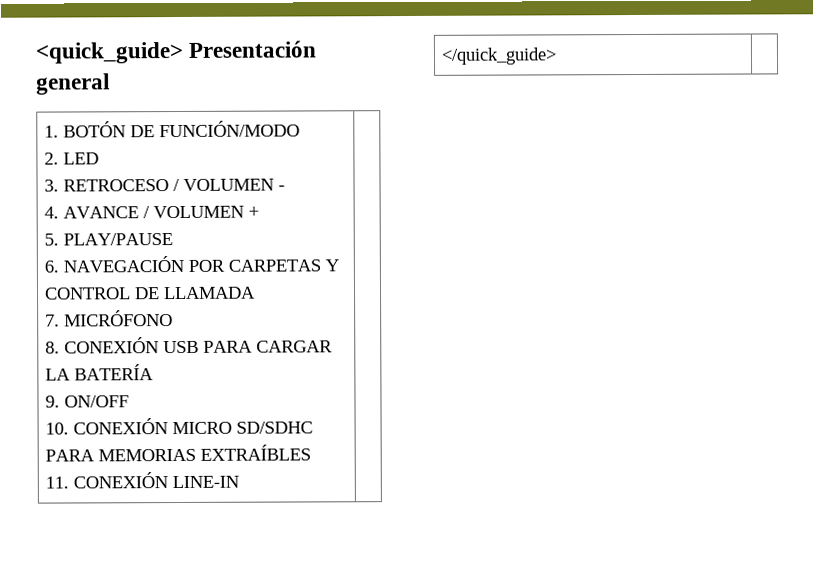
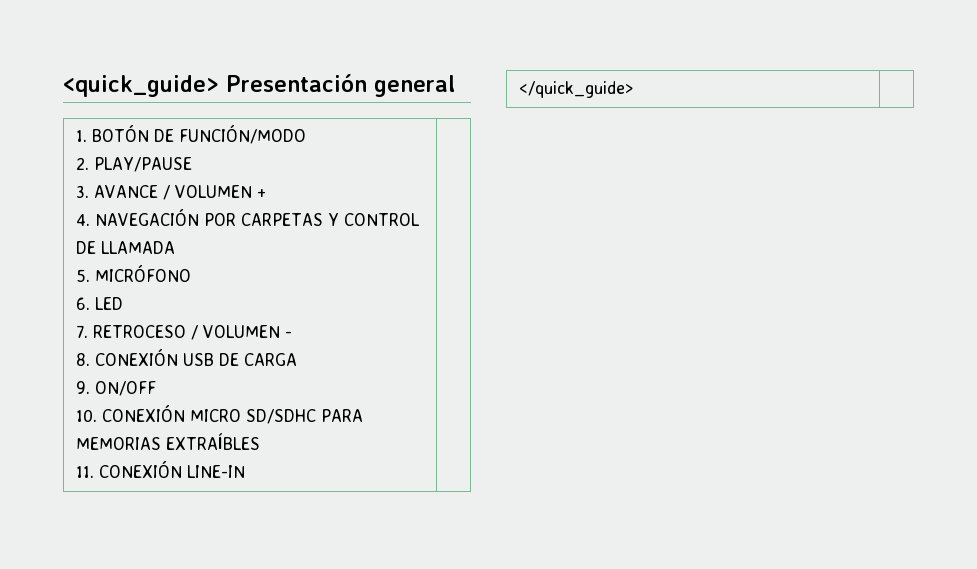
- 2. LED
+ 2. PLAY/PAUSE
- 3. RETROCESO / VOLUMEN -
- 4. AVANCE / VOLUMEN +
+ 3. AVANCE / VOLUMEN +
- 5. PLAY/PAUSE
- 6. NAVEGACIÓN POR CARPETAS Y CONTROL DE LLAMADA
+ 4. NAVEGACIÓN POR CARPETAS Y CONTROL DE LLAMADA
- 7. MICRÓFONO
+ 5. MICRÓFONO
+ 6. LED
+ 7. RETROCESO / VOLUMEN -
- 8. CONEXIÓN USB PARA CARGAR LA BATERÍA
+ 8. CONEXIÓN USB DE CARGA

